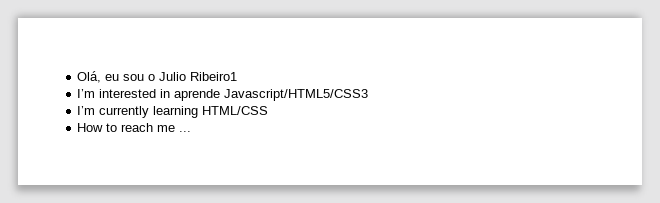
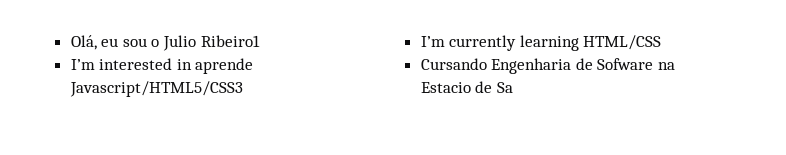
- How to reach me ...
+ Cursando Engenharia de Sofware na Estacio de Sa

